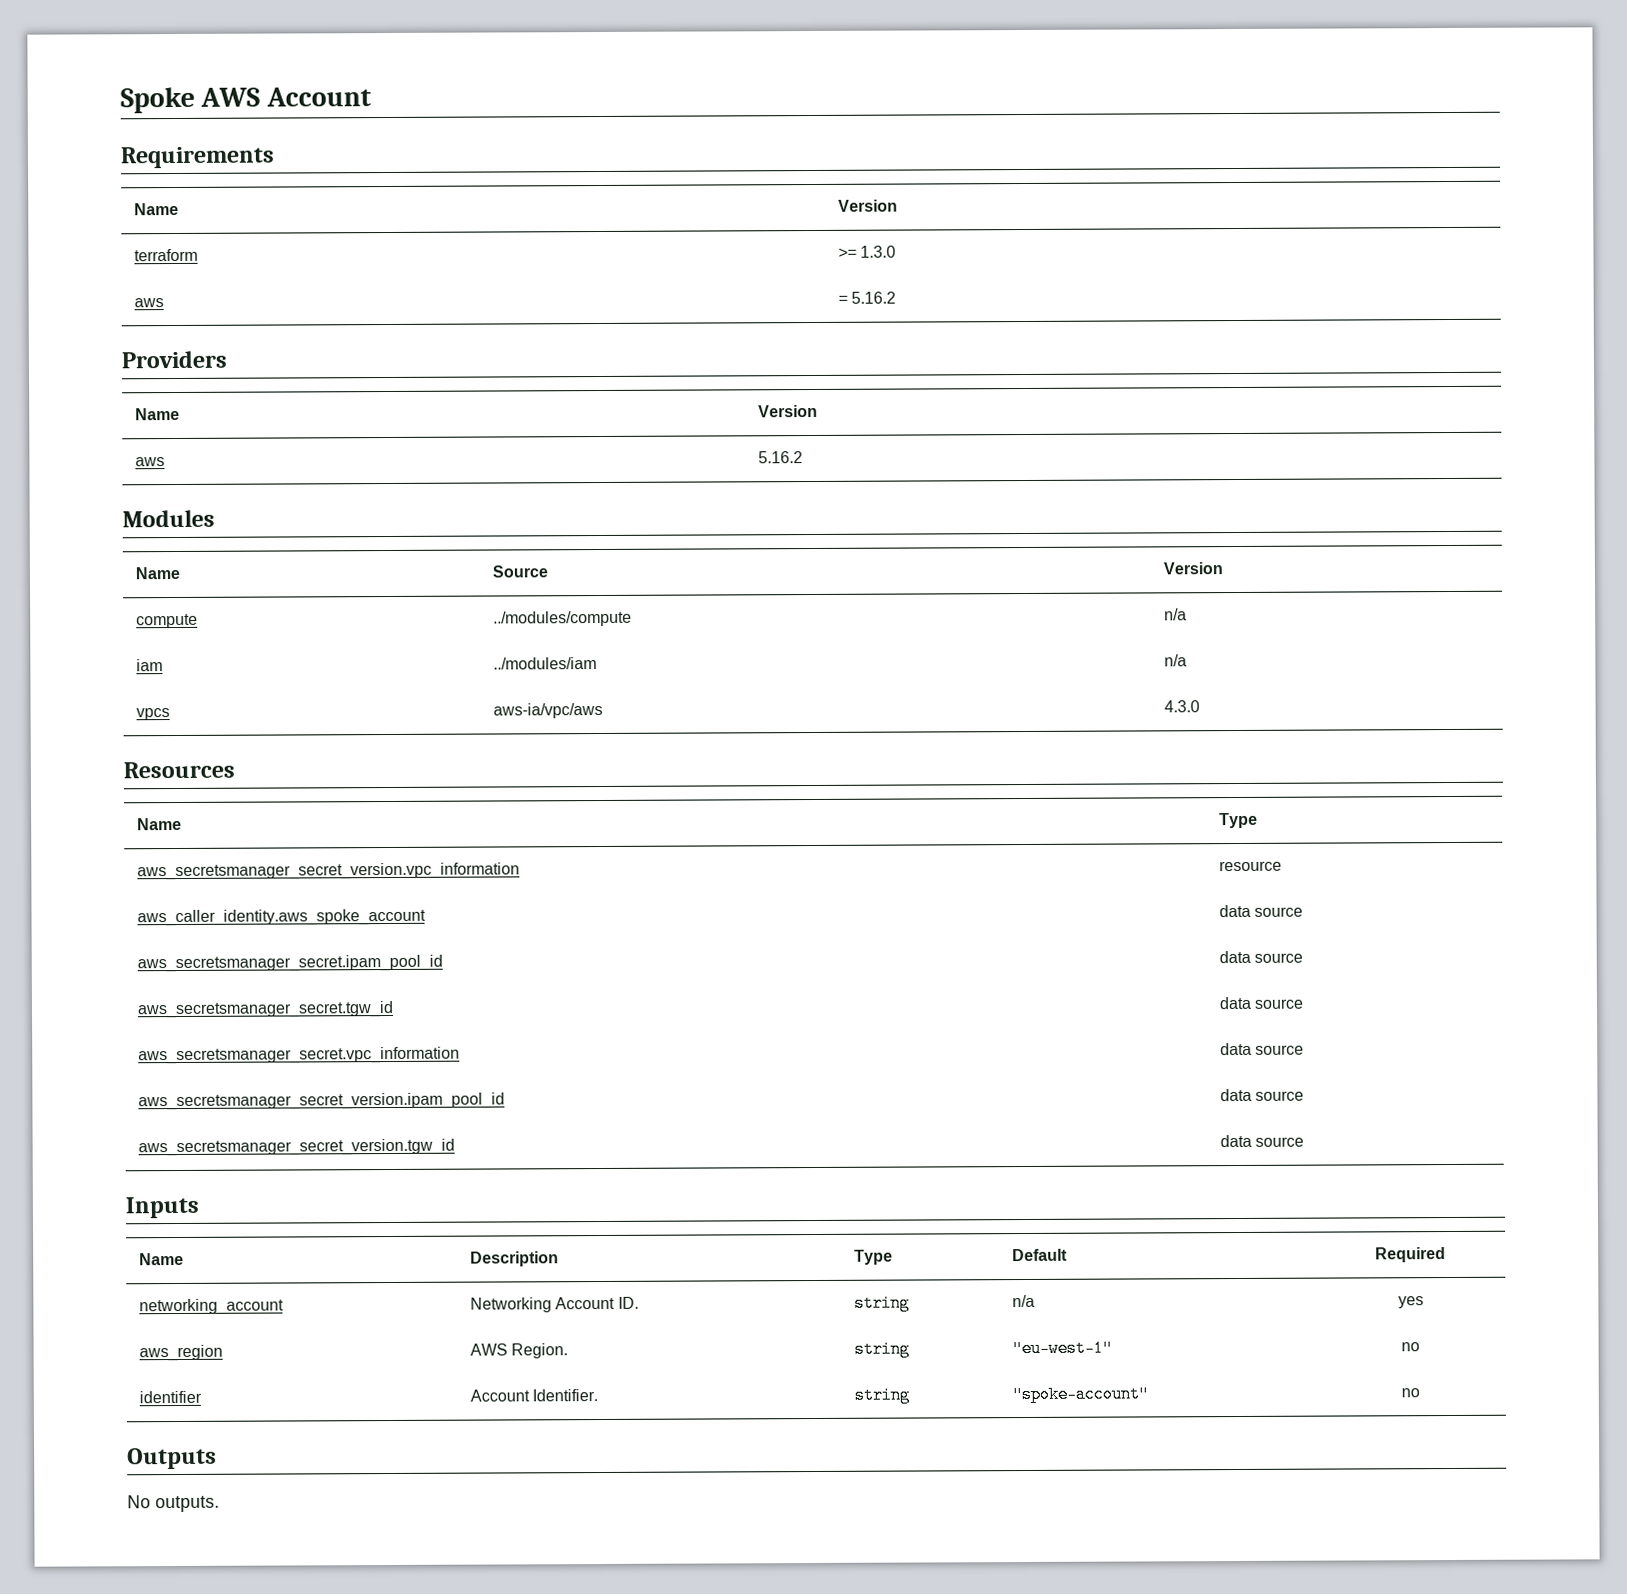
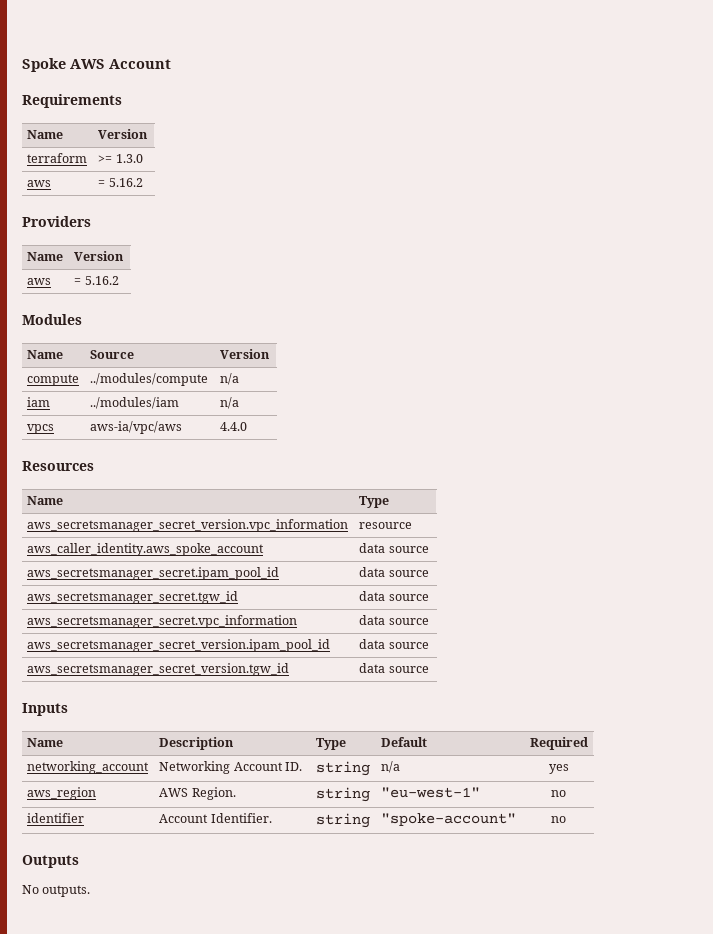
  Providers
  Name | Version
- aws | 5.16.2
+ aws | = 5.16.2
- vpcs | aws-ia/vpc/aws | 4.3.0
+ vpcs | aws-ia/vpc/aws | 4.4.0

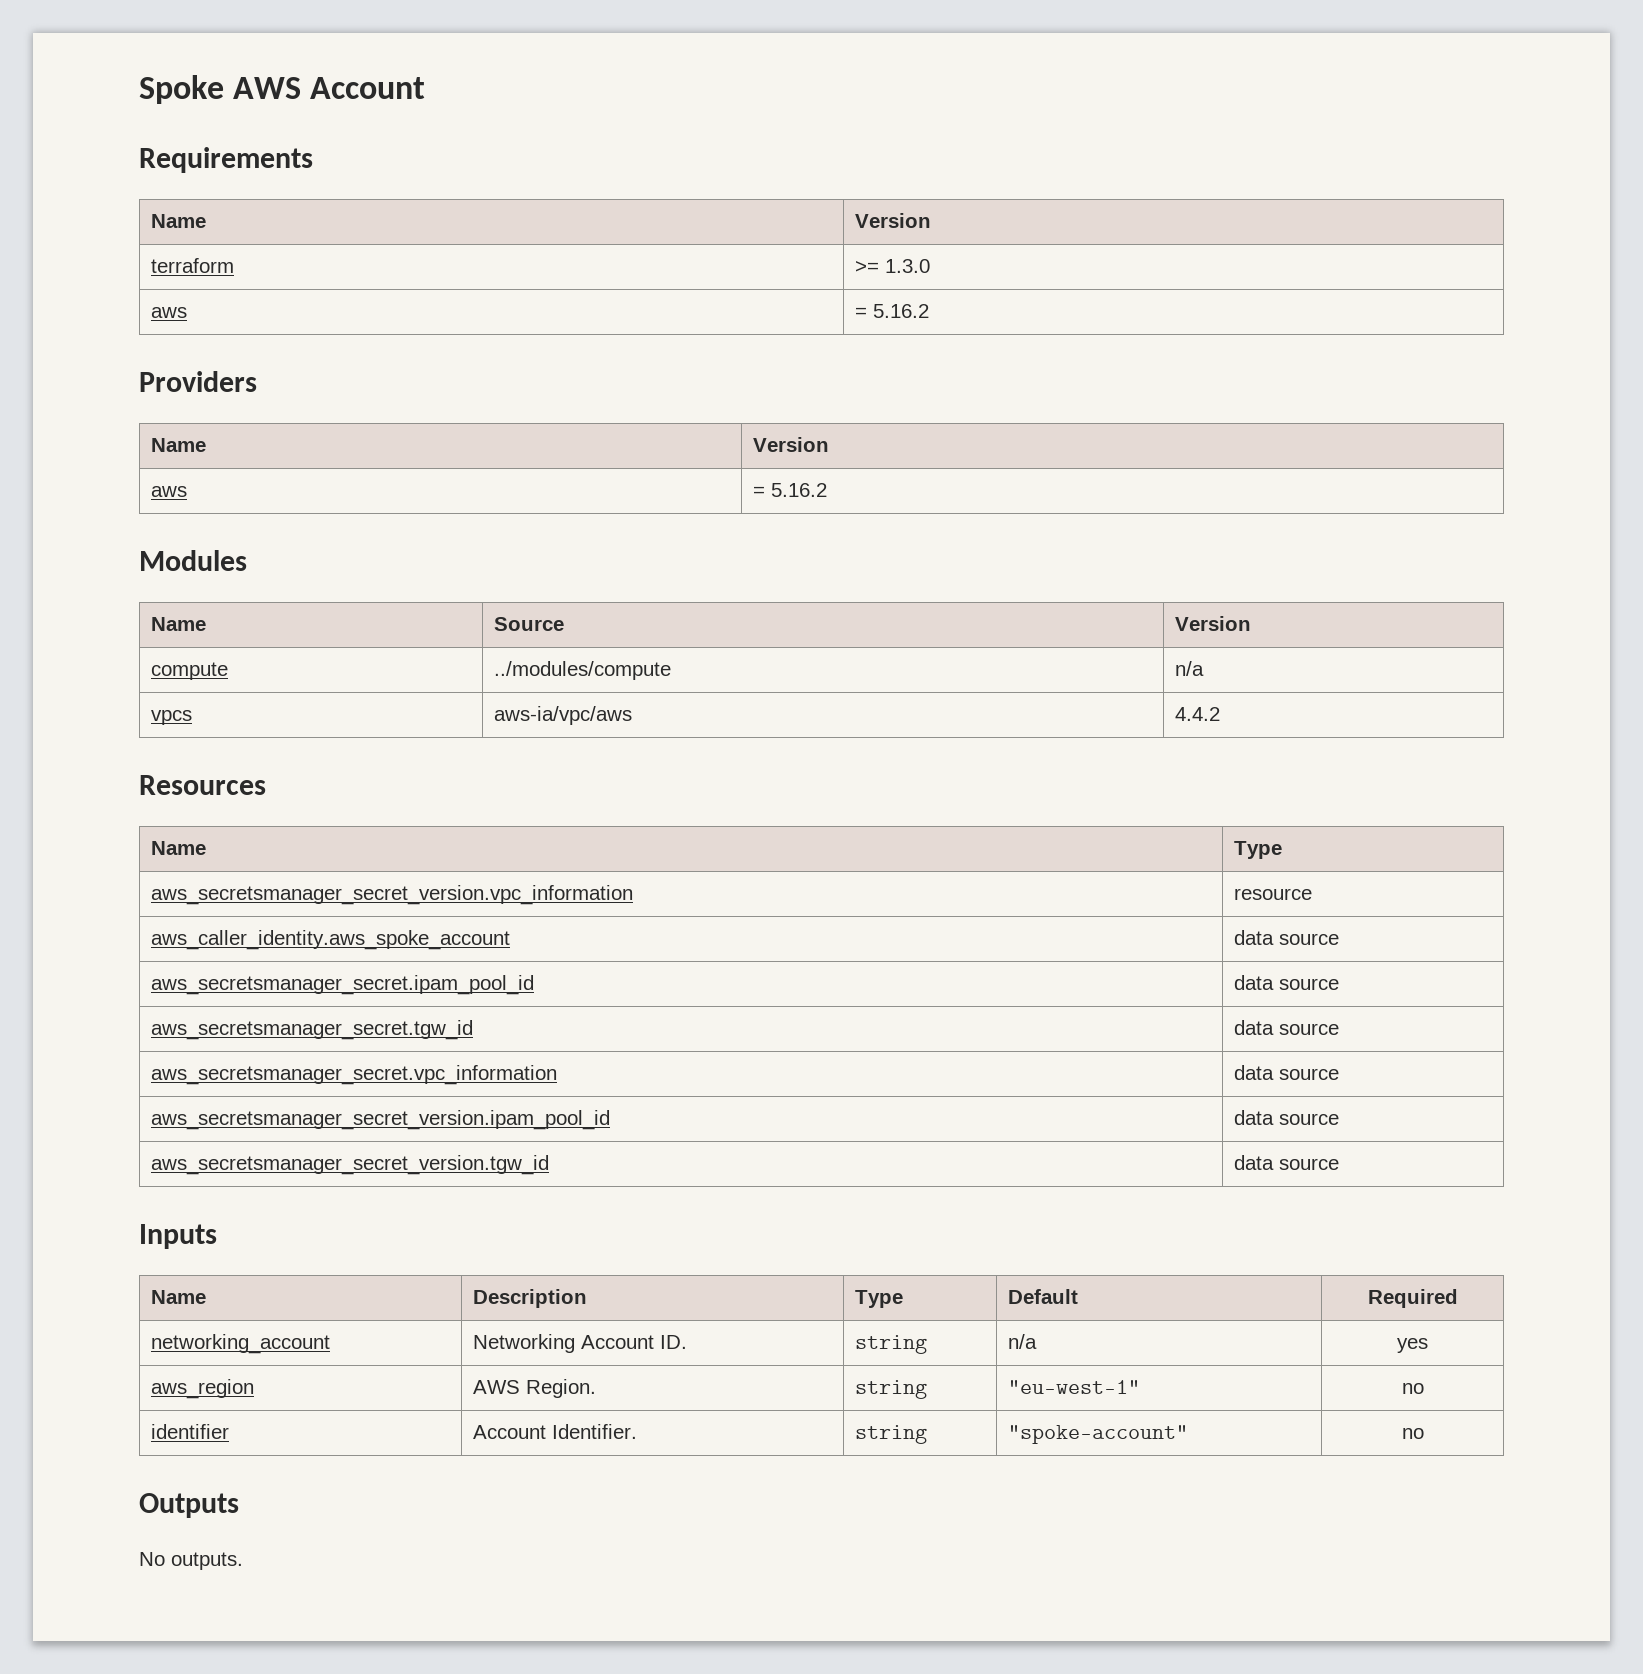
- iam | ../modules/iam | n/a
- vpcs | aws-ia/vpc/aws | 4.4.0
+ vpcs | aws-ia/vpc/aws | 4.4.2

